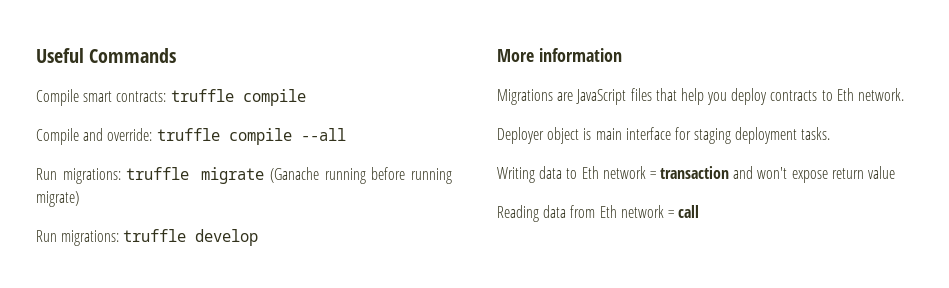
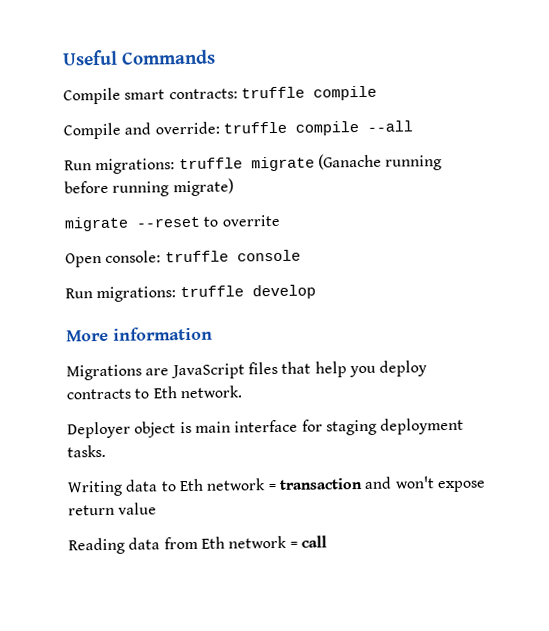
+ migrate --reset to overrite
+ Open console: truffle console

